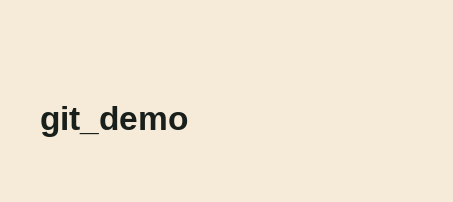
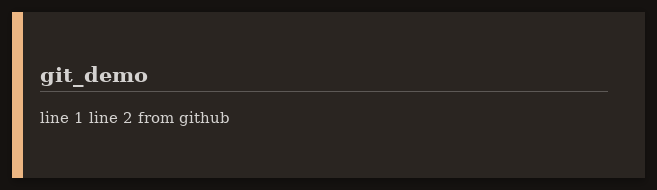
+ line 1 line 2 from github

